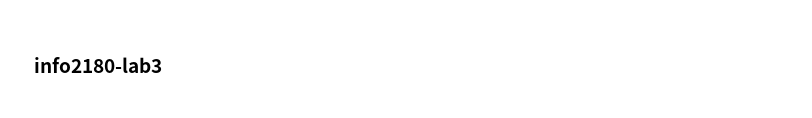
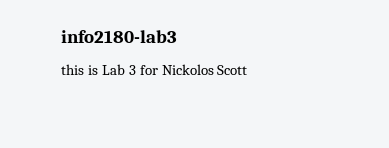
+ this is Lab 3 for Nickolos Scott

